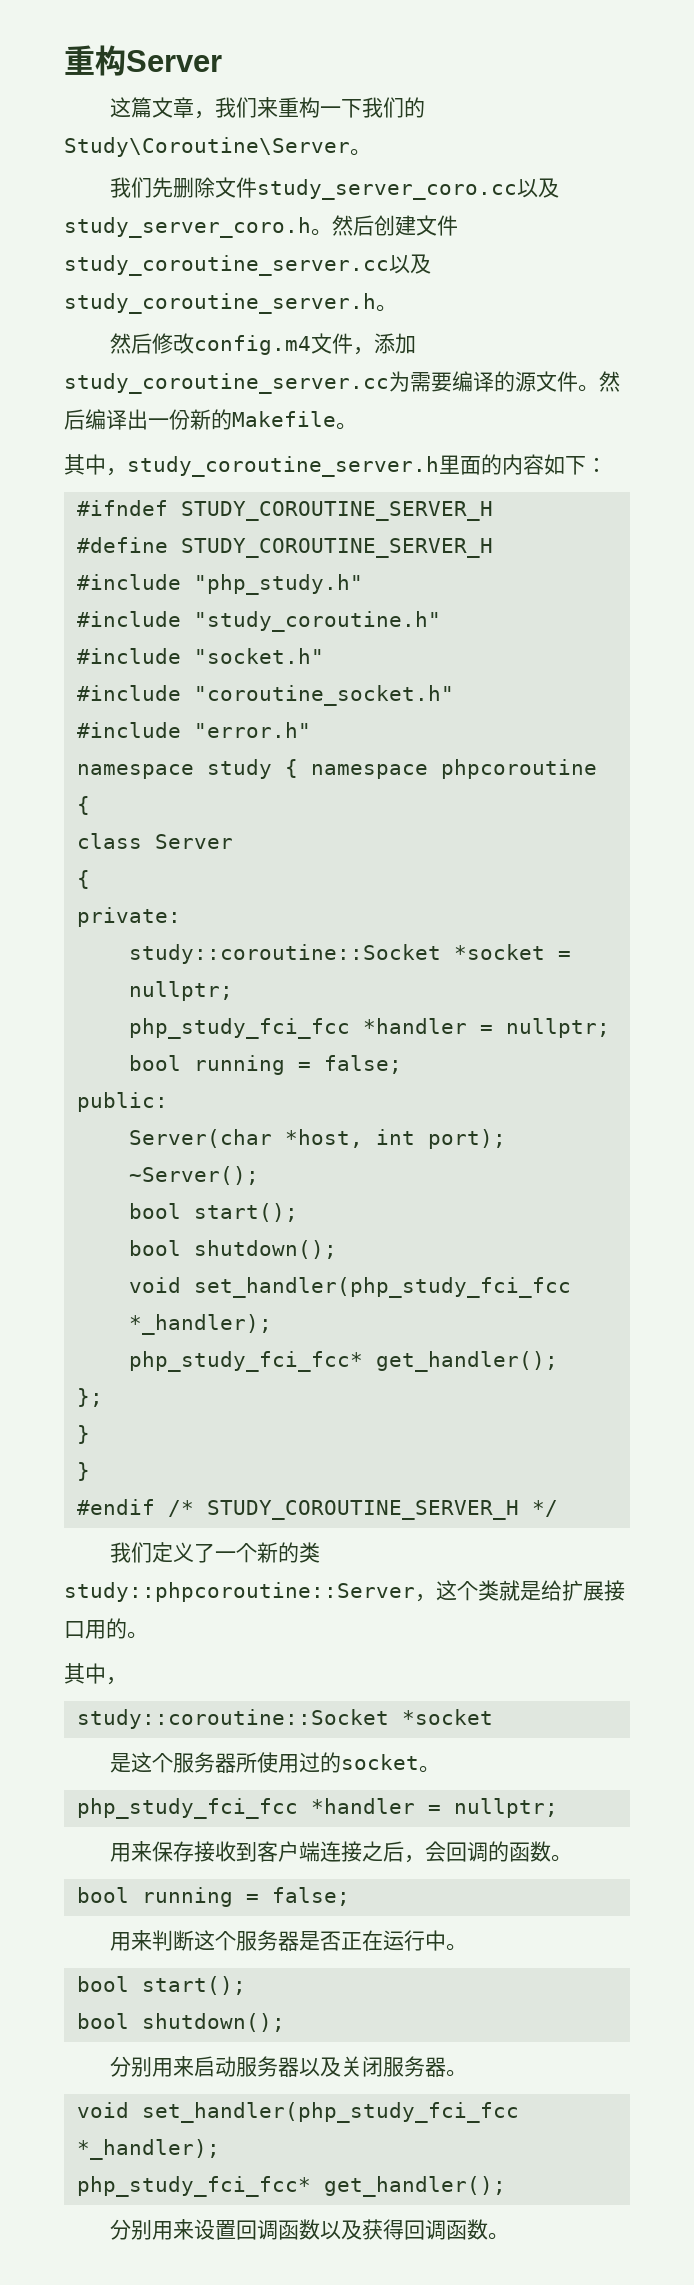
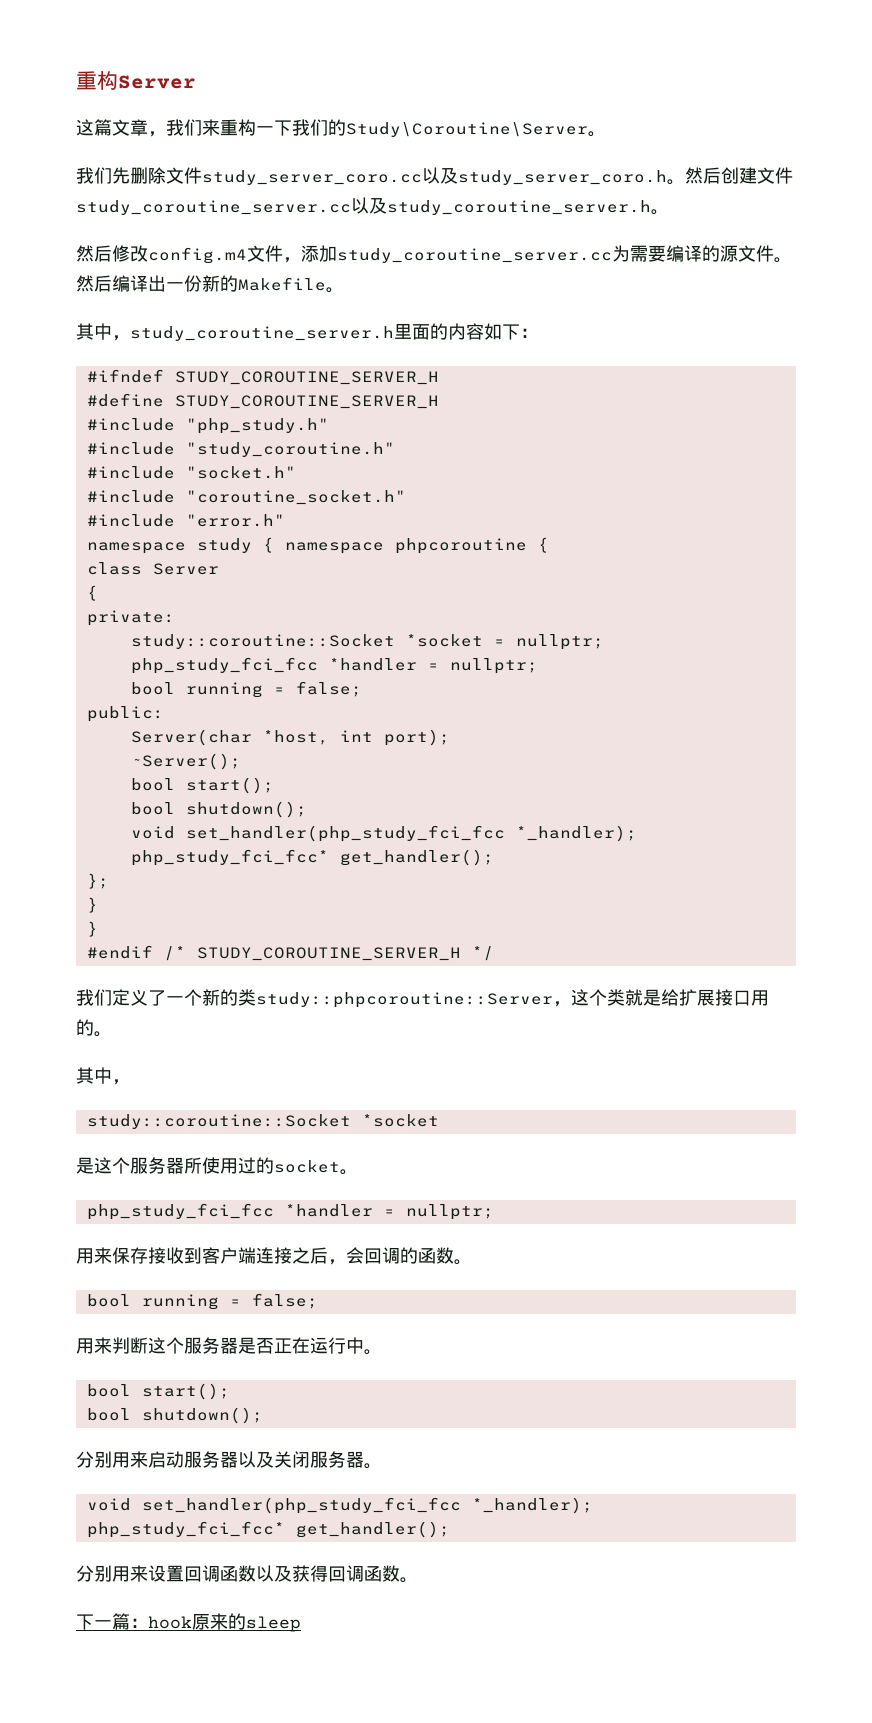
+ 下一篇：hook原来的sleep

